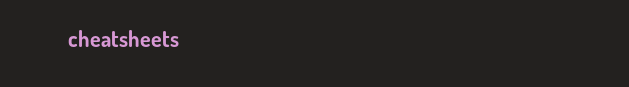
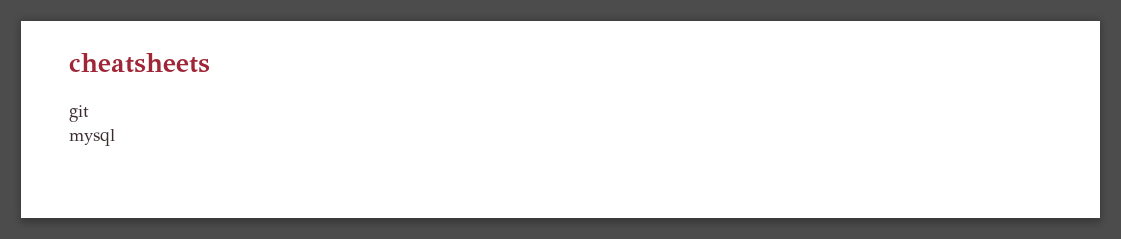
+ git
+ mysql

